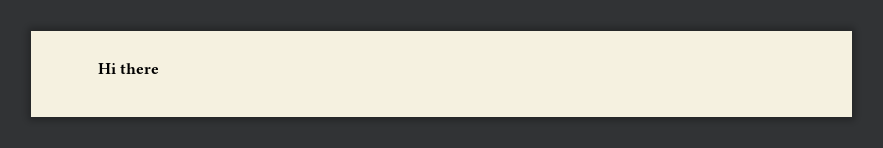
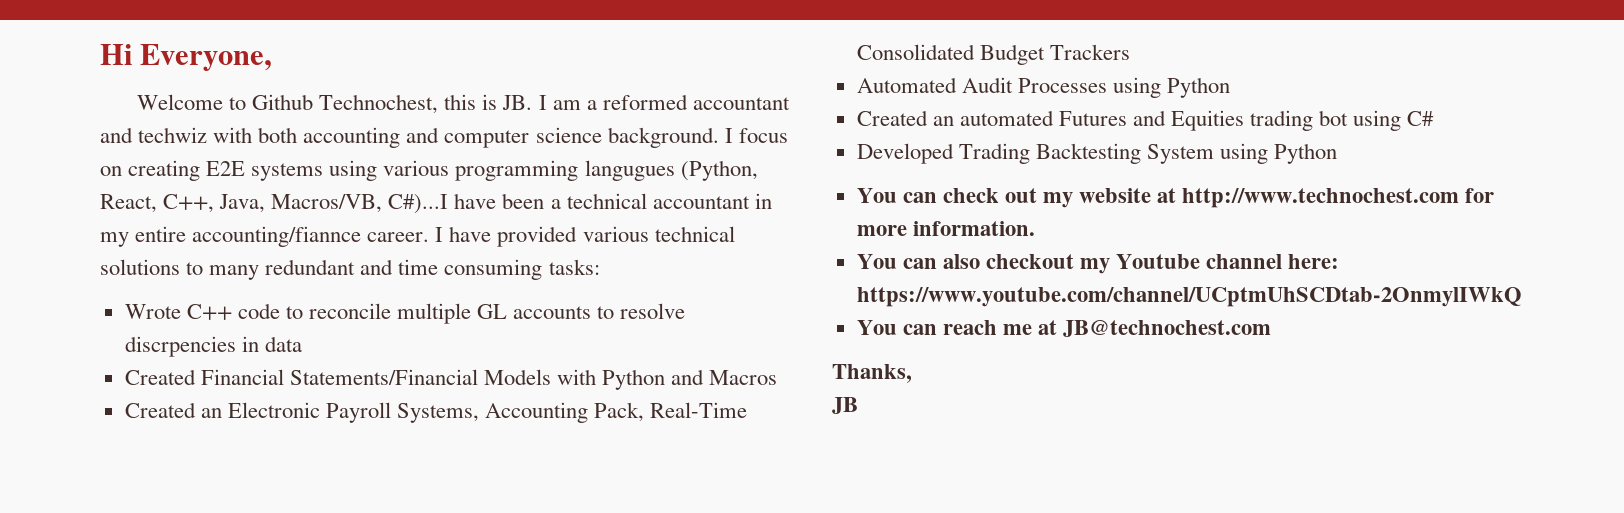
- Hi there
+ Hi Everyone,
+ Welcome to Github Technochest, this is JB. I am a reformed accountant and techwiz with both accounting and computer science background. I focus on creating E2E systems using various programming langugues (Python, React, C++, Java, Macros/VB, C#)...I have been a technical accountant in my entire accounting/fiannce career. I have provided various technical solutions to many redundant and time consuming tasks:
+ Wrote C++ code to reconcile multiple GL accounts to resolve discrpencies in data
+ Created Financial Statements/Financial Models with Python and Macros
+ Created an Electronic Payroll Systems, Accounting Pack, Real-Time Consolidated Budget Trackers
+ Automated Audit Processes using Python
+ Created an automated Futures and Equities trading bot using C#
+ Developed Trading Backtesting System using Python
+ You can check out my website at http://www.technochest.com for more information.
+ You can also checkout my Youtube channel here: https://www.youtube.com/channel/UCptmUhSCDtab-2OnmylIWkQ
+ You can reach me at JB@technochest.com
+ Thanks,
+ JB

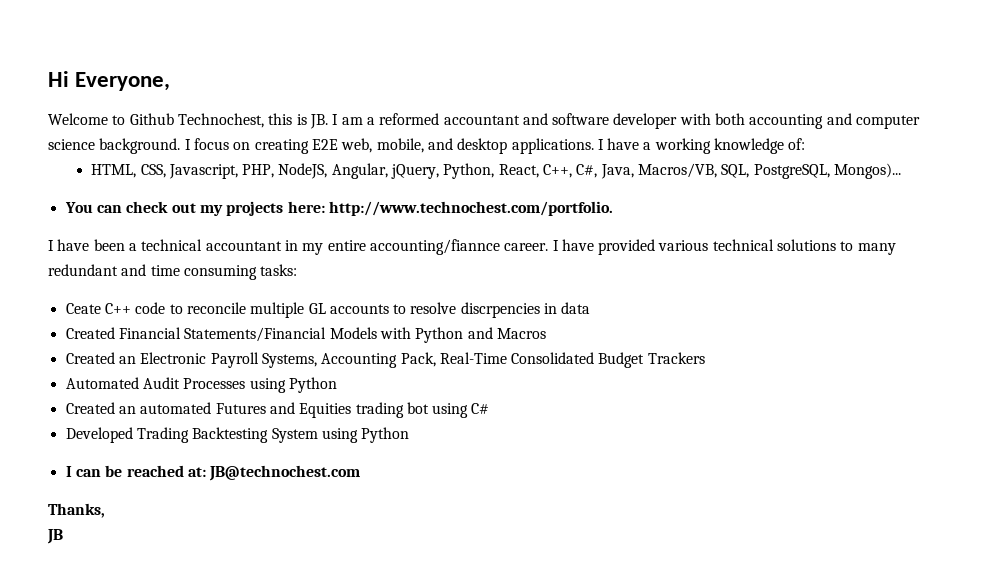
- Welcome to Github Technochest, this is JB. I am a reformed accountant and techwiz with both accounting and computer science background.
+ Welcome to Github Technochest, this is JB. I am a reformed accountant and software developer with both accounting and computer science background.
- I focus on creating E2E systems using various programming langugues (Python, React, C++, Java, Macros/VB, C#)...I have been a technical accountant in my entire accounting/fiannce career.
+ I focus on creating E2E web, mobile, and desktop applications. I have a working knowledge of:
+ HTML, CSS, Javascript, PHP, NodeJS, Angular, jQuery, Python, React, C++, C#, Java, Macros/VB, SQL, PostgreSQL, Mongos)...
+ You can check out my projects here: http://www.technochest.com/portfolio.
+ I have been a technical accountant in my entire accounting/fiannce career.
- Wrote C++ code to reconcile multiple GL accounts to resolve discrpencies in data
+ Ceate C++ code to reconcile multiple GL accounts to resolve discrpencies in data
- You can check out my website at http://www.technochest.com for more information.
- You can also checkout my Youtube channel here: https://www.youtube.com/channel/UCptmUhSCDtab-2OnmylIWkQ
- You can reach me at JB@technochest.com
+ I can be reached at: JB@technochest.com

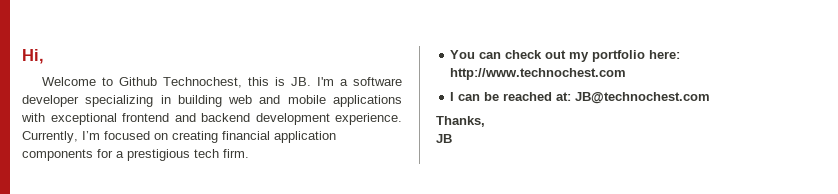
- Hi Everyone,
+ Hi,
- Welcome to Github Technochest, this is JB. I am a reformed accountant and software developer with both accounting and computer science background. I focus on creating E2E web, mobile, and desktop applications. I have a working knowledge of:
- HTML, CSS, Javascript, PHP, NodeJS, Angular, jQuery, Python, React, C++, C#, Java, Macros/VB, SQL, PostgreSQL, Mongos)...
+ Welcome to Github Technochest, this is JB. I'm a software developer specializing in building web and mobile applications with exceptional frontend and backend development experience. Currently, I’m focused on creating financial application components for a prestigious tech firm.
- You can check out my projects here: http://www.technochest.com/portfolio.
- I have been a technical accountant in my entire accounting/fiannce career. I have provided various technical solutions to many redundant and time consuming tasks:
- Ceate C++ code to reconcile multiple GL accounts to resolve discrpencies in data
- Created Financial Statements/Financial Models with Python and Macros
- Created an Electronic Payroll Systems, Accounting Pack, Real-Time Consolidated Budget Trackers
- Automated Audit Processes using Python
- Created an automated Futures and Equities trading bot using C#
- Developed Trading Backtesting System using Python
+ You can check out my portfolio here: http://www.technochest.com

